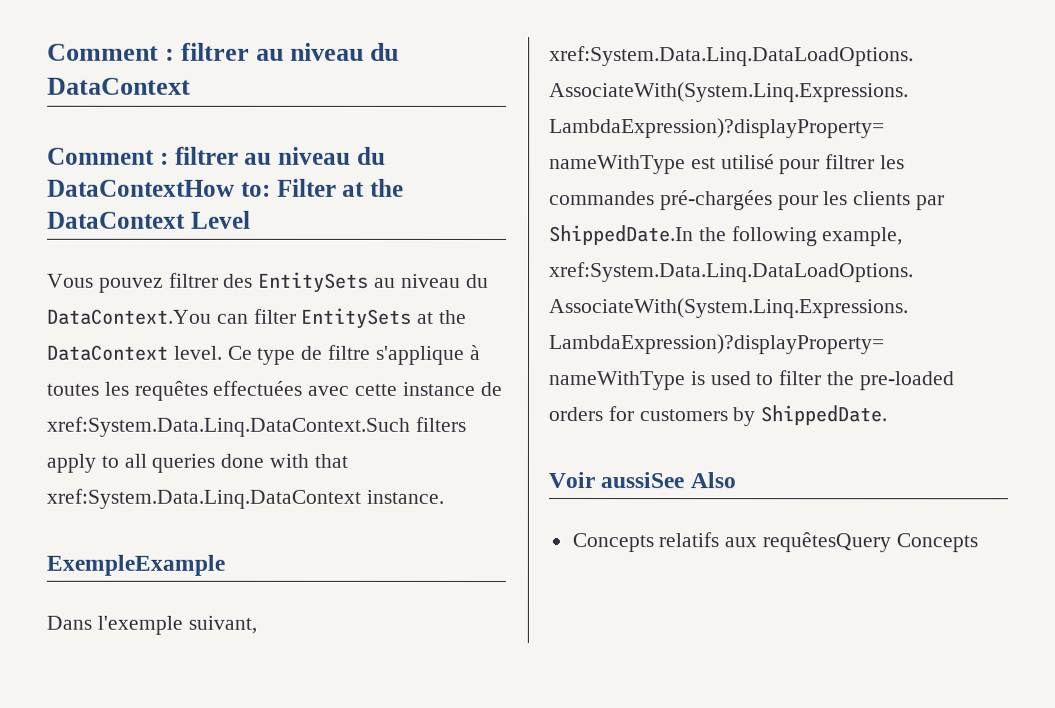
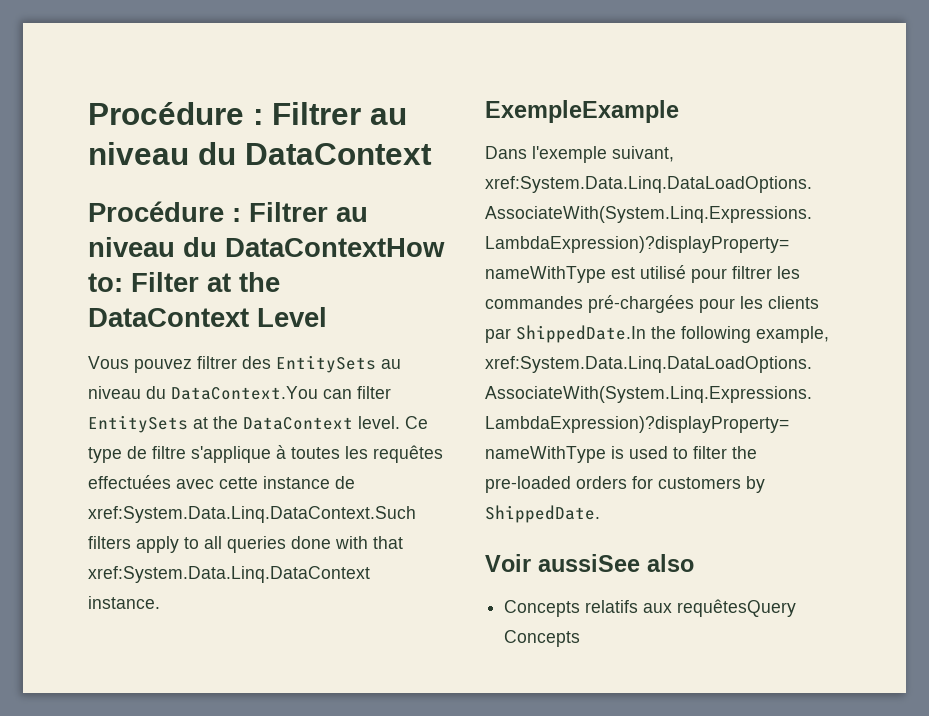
- Comment : filtrer au niveau du DataContext
+ Procédure : Filtrer au niveau du DataContext
- Comment : filtrer au niveau du DataContextHow to: Filter at the DataContext Level
+ Procédure : Filtrer au niveau du DataContextHow to: Filter at the DataContext Level
- Voir aussiSee Also
+ Voir aussiSee also

